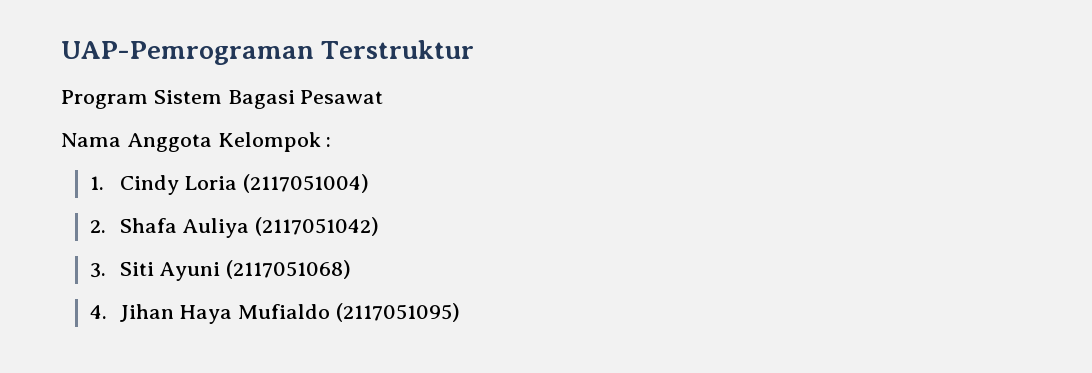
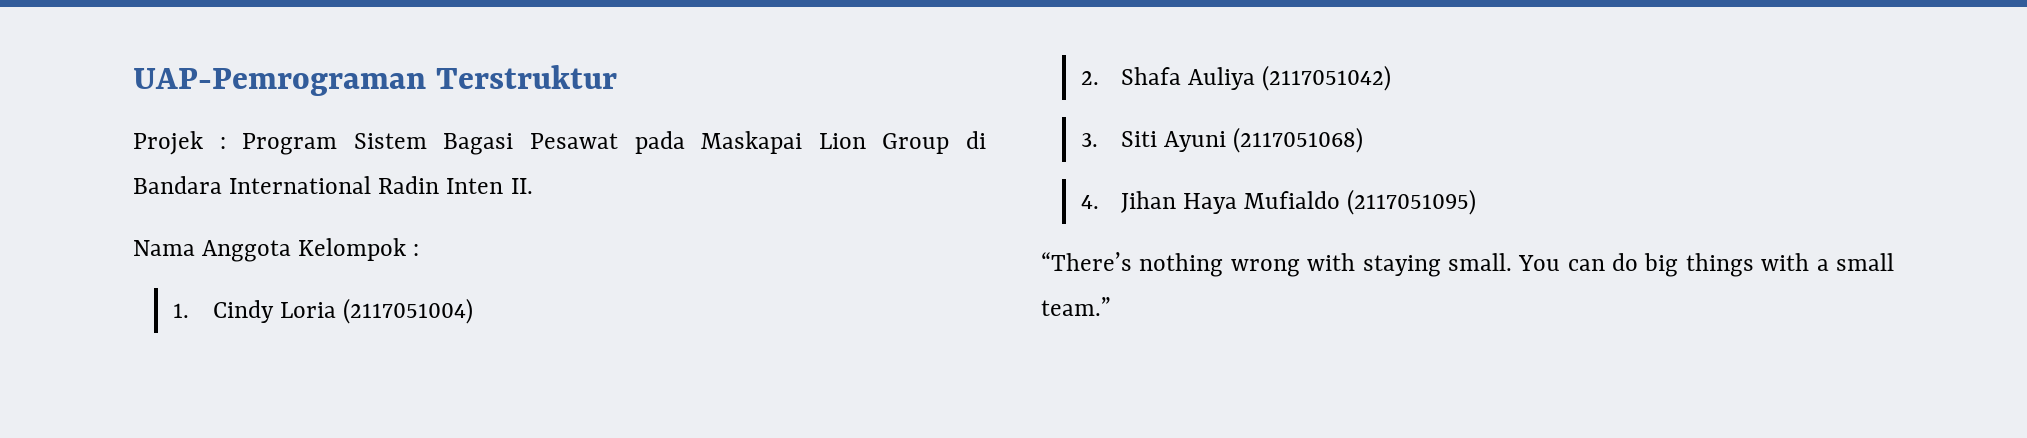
- Program Sistem Bagasi Pesawat
+ Projek : Program Sistem Bagasi Pesawat pada Maskapai Lion Group di Bandara International Radin Inten II.
+ “There’s nothing wrong with staying small. You can do big things with a small team.”

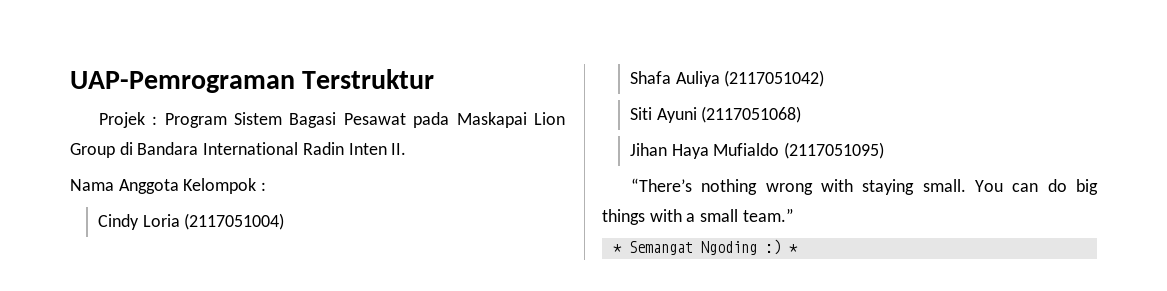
- 1. Cindy Loria (2117051004)
+ Cindy Loria (2117051004)
- 2. Shafa Auliya (2117051042)
+ Shafa Auliya (2117051042)
- 3. Siti Ayuni (2117051068)
+ Siti Ayuni (2117051068)
- 4. Jihan Haya Mufialdo (2117051095)
+ Jihan Haya Mufialdo (2117051095)
+ * Semangat Ngoding :) *

